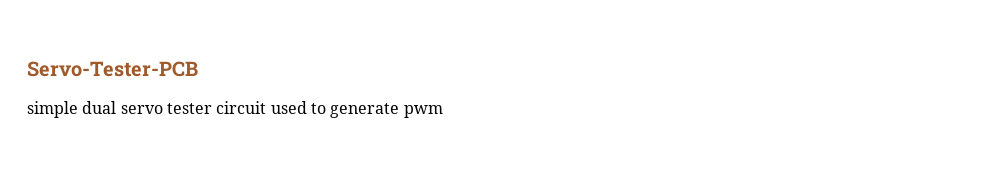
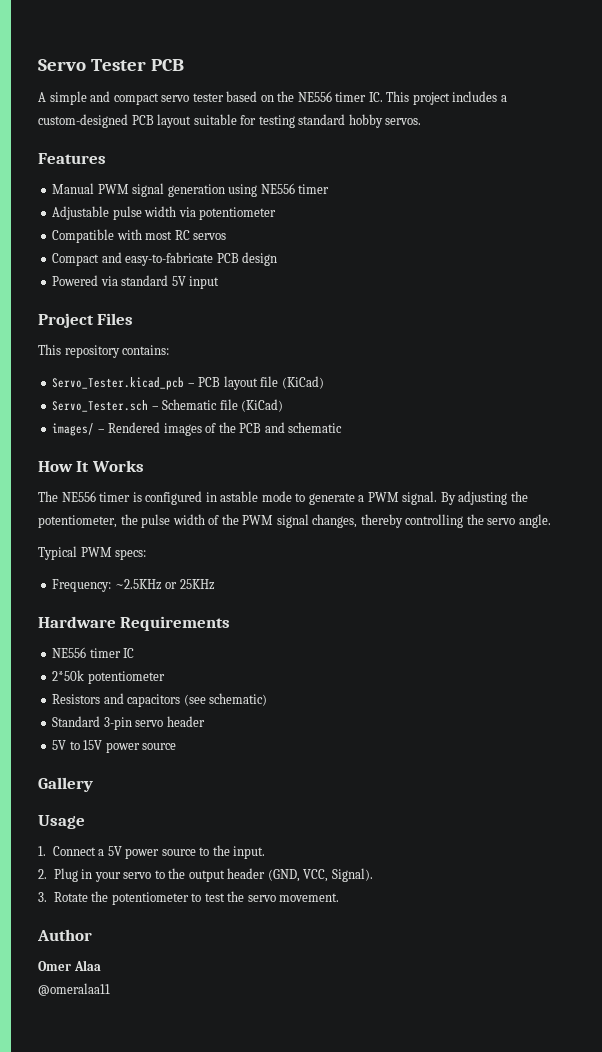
- Servo-Tester-PCB
- simple dual servo tester circuit used to generate pwm
+ Servo Tester PCB
+ A simple and compact servo tester based on the NE556 timer IC. This project includes a custom-designed PCB layout suitable for testing standard hobby servos.
+ Features
+ Manual PWM signal generation using NE556 timer
+ Adjustable pulse width via potentiometer
+ Compatible with most RC servos
+ Compact and easy-to-fabricate PCB design
+ Powered via standard 5V input
+ Project Files
+ This repository contains:
+ Servo_Tester.kicad_pcb – PCB layout file (KiCad)
+ Servo_Tester.sch – Schematic file (KiCad)
+ images/ – Rendered images of the PCB and schematic
+ How It Works
+ The NE556 timer is configured in astable mode to generate a PWM signal. By adjusting the potentiometer, the pulse width of the PWM signal changes, thereby controlling the servo angle.
+ Typical PWM specs:
+ Frequency: ~2.5KHz or 25KHz
+ Hardware Requirements
+ NE556 timer IC
+ 2*50k potentiometer
+ Resistors and capacitors (see schematic)
+ Standard 3-pin servo header
+ 5V to 15V power source
+ Gallery
+ Usage
+ 1. Connect a 5V power source to the input.
+ 2. Plug in your servo to the output header (GND, VCC, Signal).
+ 3. Rotate the potentiometer to test the servo movement.
+ Author
+ Omer Alaa
+ @omeralaa11

